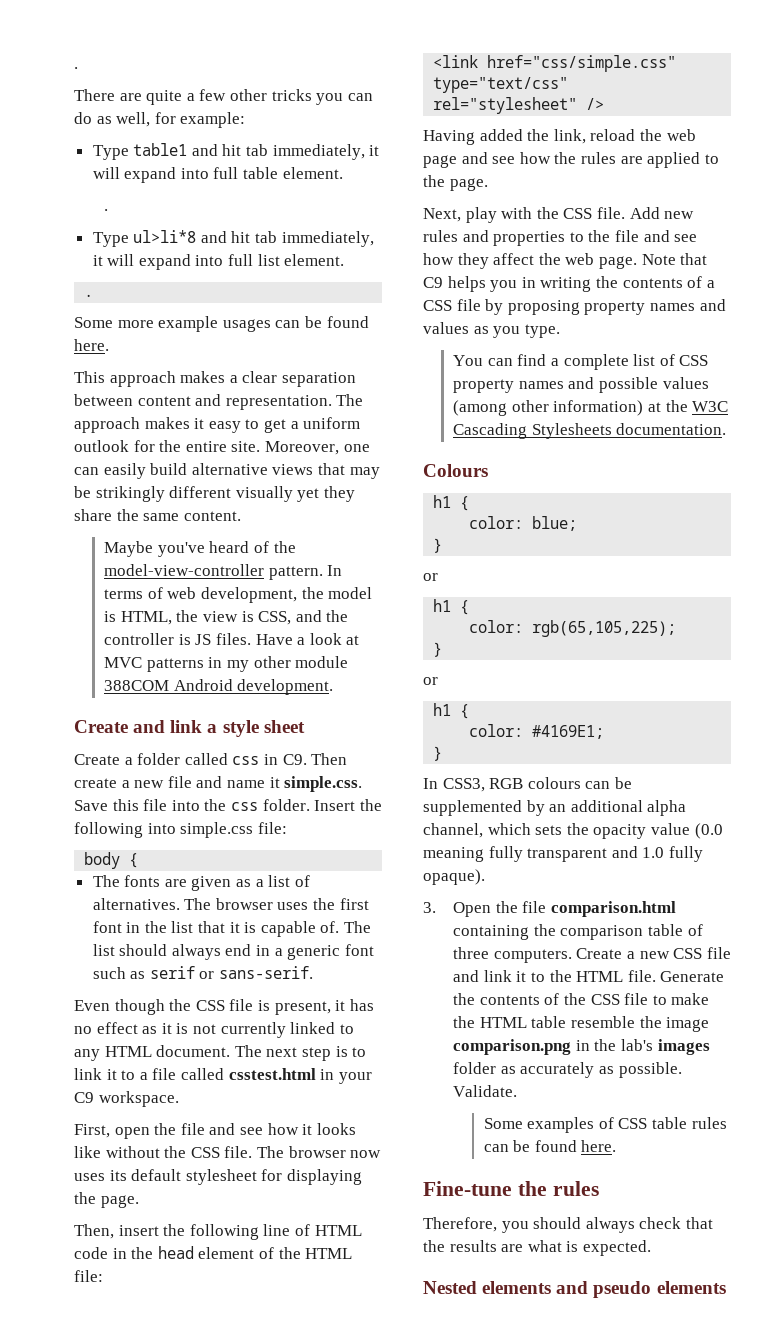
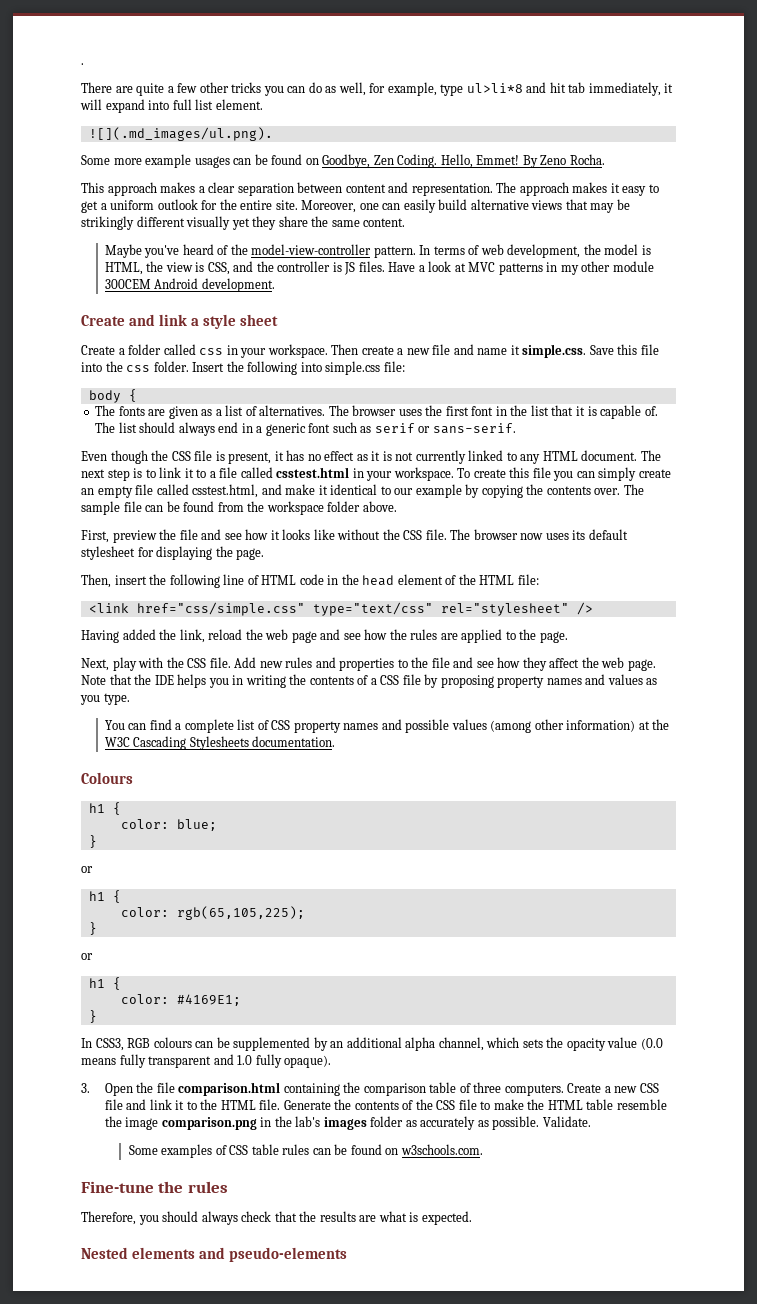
- There are quite a few other tricks you can do as well, for example:
- Type table1 and hit tab immediately, it will expand into full table element.
- .
- Type ul>li*8 and hit tab immediately, it will expand into full list element.
- .
+ There are quite a few other tricks you can do as well, for example, type ul>li*8 and hit tab immediately, it will expand into full list element.
+ ![](.md_images/ul.png).
- Some more example usages can be found here.
+ Some more example usages can be found on Goodbye, Zen Coding. Hello, Emmet! By Zeno Rocha.
- Have a look at MVC patterns in my other module 388COM Android development.
+ Have a look at MVC patterns in my other module 300CEM Android development.
- Create a folder called css in C9. Then create a new file and name it simple.css. Save this file into the css folder.
+ Create a folder called css in your workspace. Then create a new file and name it simple.css. Save this file into the css folder.
- The next step is to link it to a file called csstest.html in your C9 workspace.
+ The next step is to link it to a file called csstest.html in your workspace. To create this file you can simply create an empty file called csstest.html, and make it identical to our example by copying the contents over. The sample file can be found from the workspace folder above.
- First, open the file and see how it looks like without the CSS file.
+ First, preview the file and see how it looks like without the CSS file.
- Note that C9 helps you in writing the contents of a CSS file by proposing property names and values as you type.
+ Note that the IDE helps you in writing the contents of a CSS file by proposing property names and values as you type.
- In CSS3, RGB colours can be supplemented by an additional alpha channel, which sets the opacity value (0.0 meaning fully transparent and 1.0 fully opaque).
+ In CSS3, RGB colours can be supplemented by an additional alpha channel, which sets the opacity value (0.0 means fully transparent and 1.0 fully opaque).
- Some examples of CSS table rules can be found here.
+ Some examples of CSS table rules can be found on w3schools.com.
- Nested elements and pseudo elements
+ Nested elements and pseudo-elements

